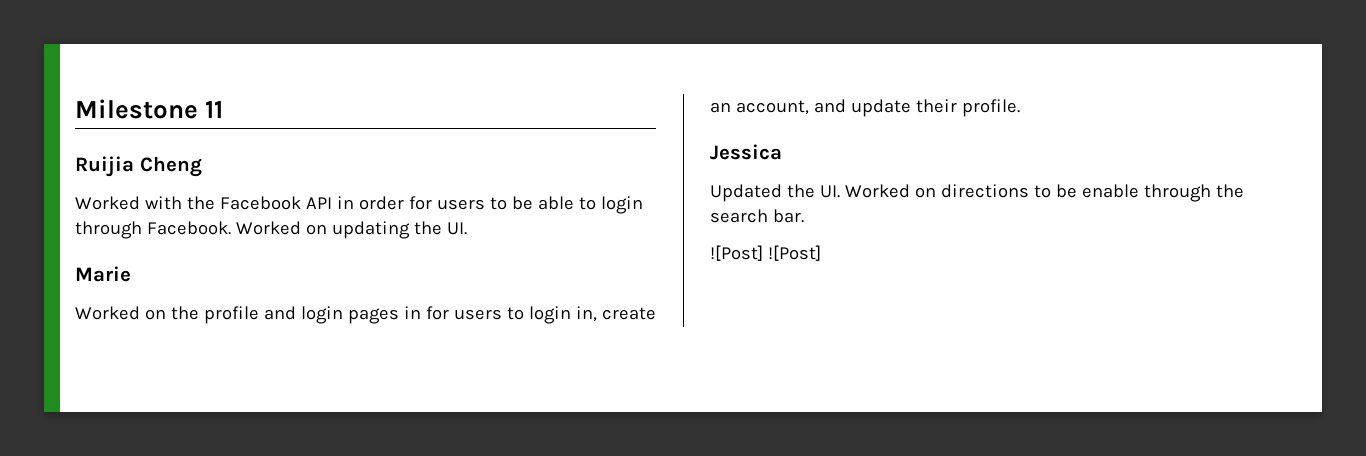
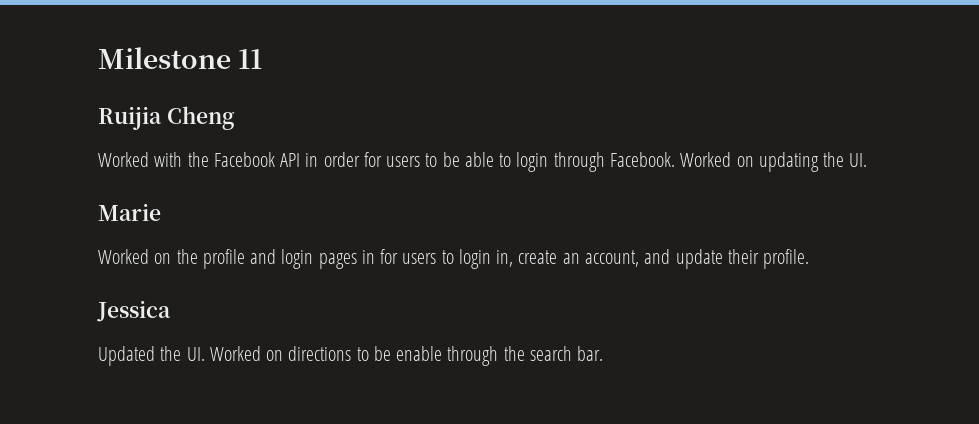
- ![Post] ![Post]

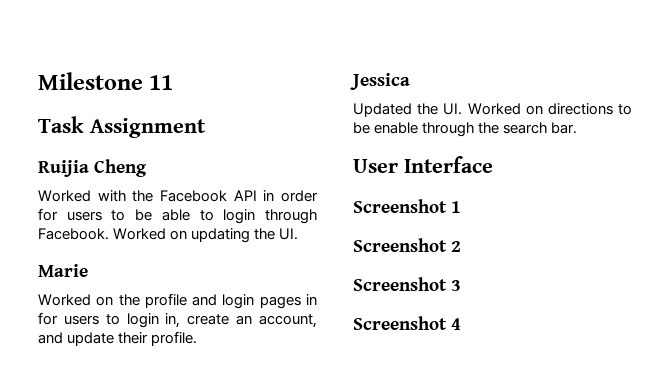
+ Task Assignment
+ User Interface
+ Screenshot 1
+ Screenshot 2
+ Screenshot 3
+ Screenshot 4

